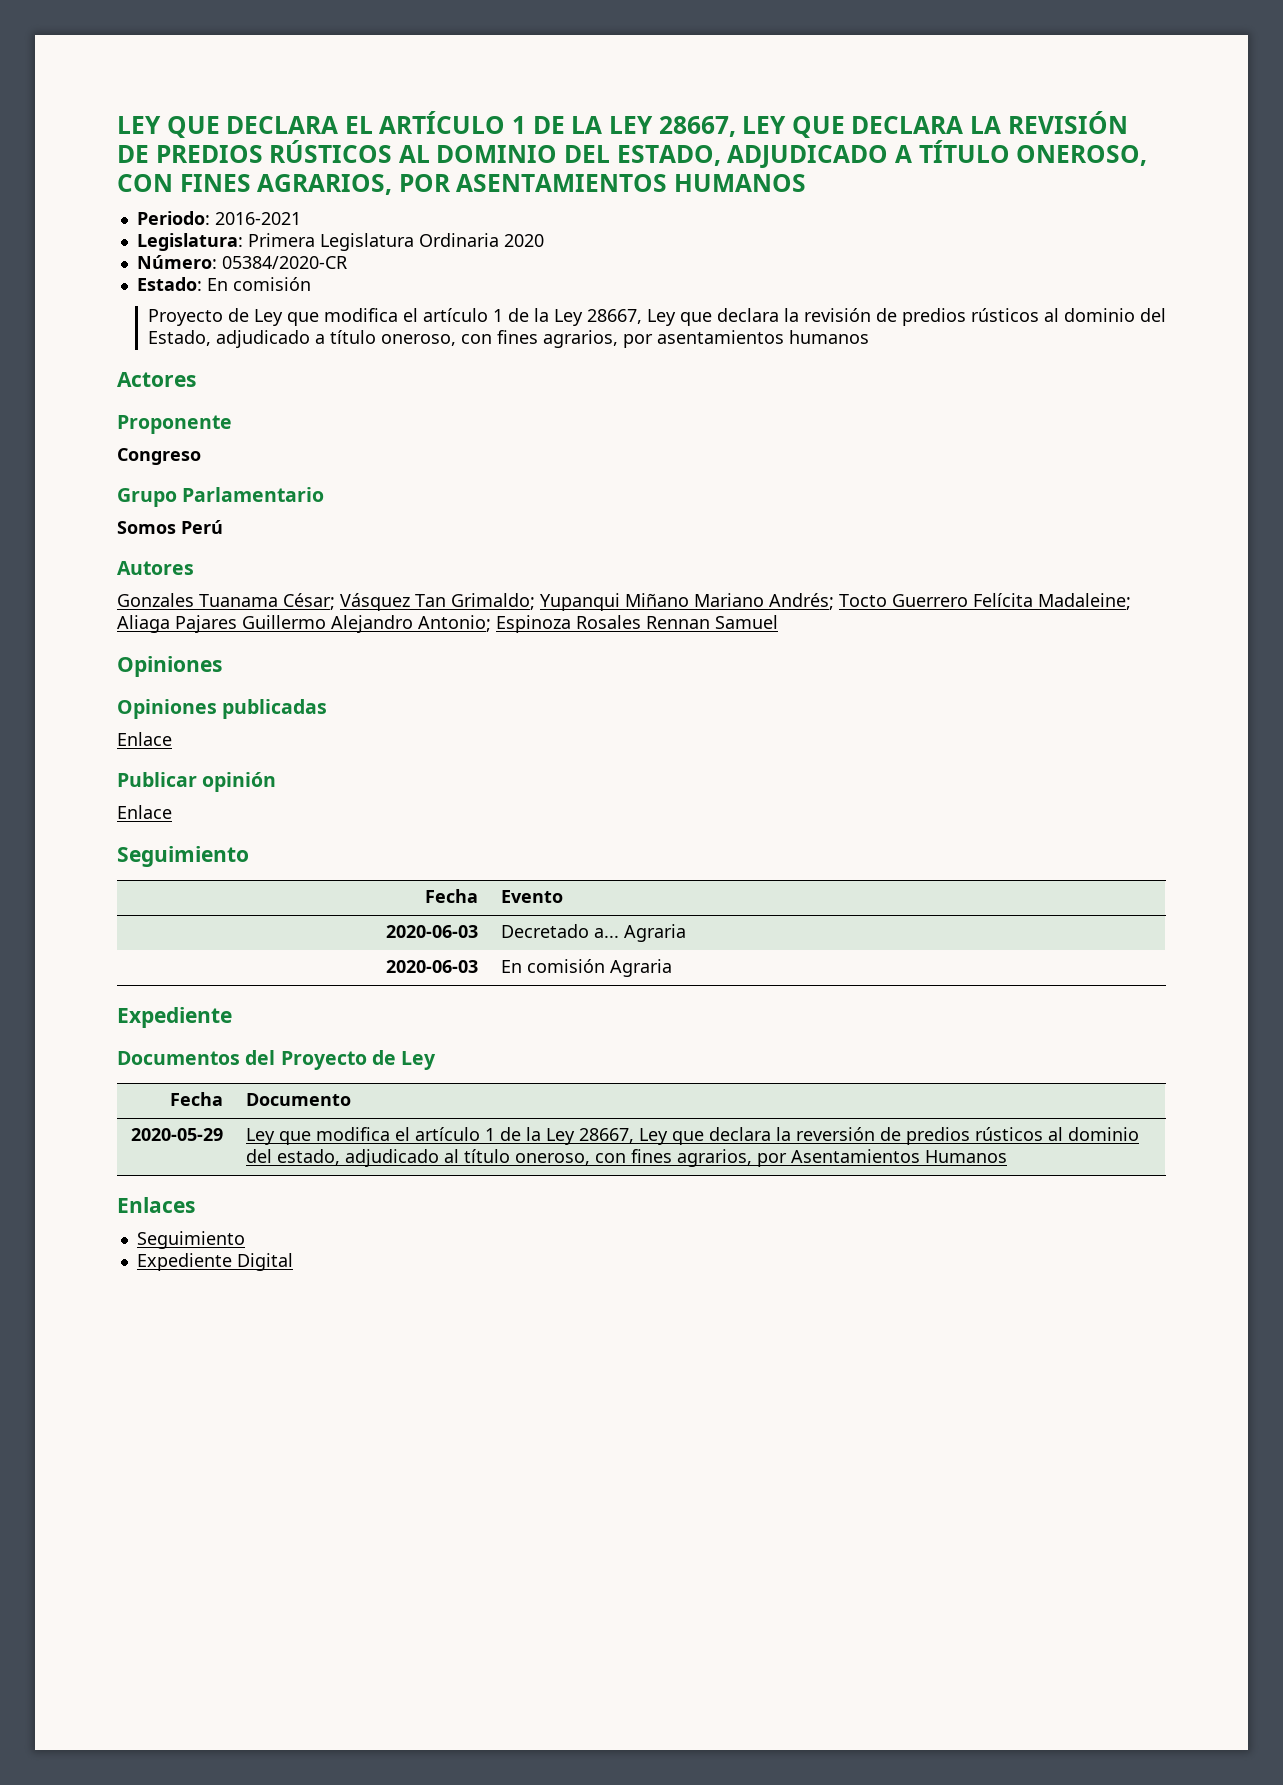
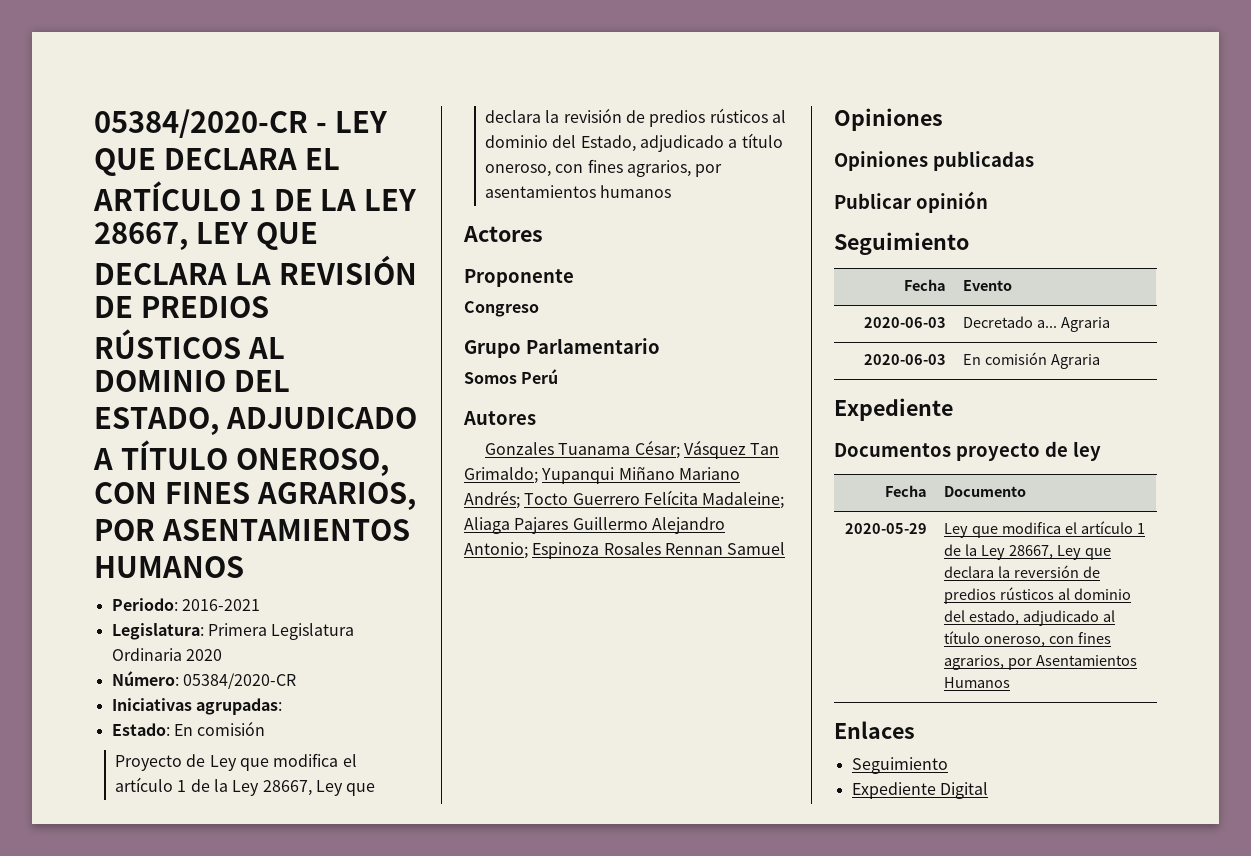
- LEY QUE DECLARA EL ARTÍCULO 1 DE LA LEY 28667, LEY QUE DECLARA LA REVISIÓN DE PREDIOS RÚSTICOS AL DOMINIO DEL ESTADO, ADJUDICADO A TÍTULO ONEROSO, CON FINES AGRARIOS, POR ASENTAMIENTOS HUMANOS
+ 05384/2020-CR - LEY QUE DECLARA EL ARTÍCULO 1 DE LA LEY 28667, LEY QUE DECLARA LA REVISIÓN DE PREDIOS RÚSTICOS AL DOMINIO DEL ESTADO, ADJUDICADO A TÍTULO ONEROSO, CON FINES AGRARIOS, POR ASENTAMIENTOS HUMANOS
+ Iniciativas agrupadas:
  Opiniones publicadas
- Enlace
  Publicar opinión
- Enlace
- Documentos del Proyecto de Ley
+ Documentos proyecto de ley

